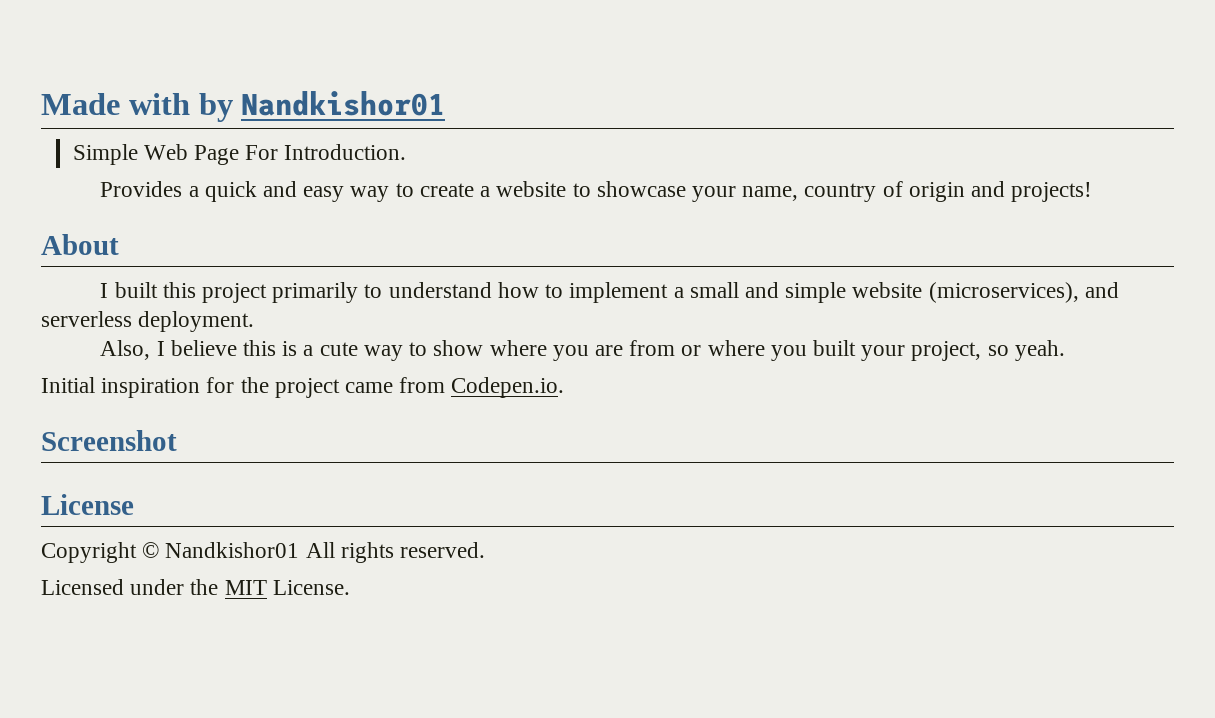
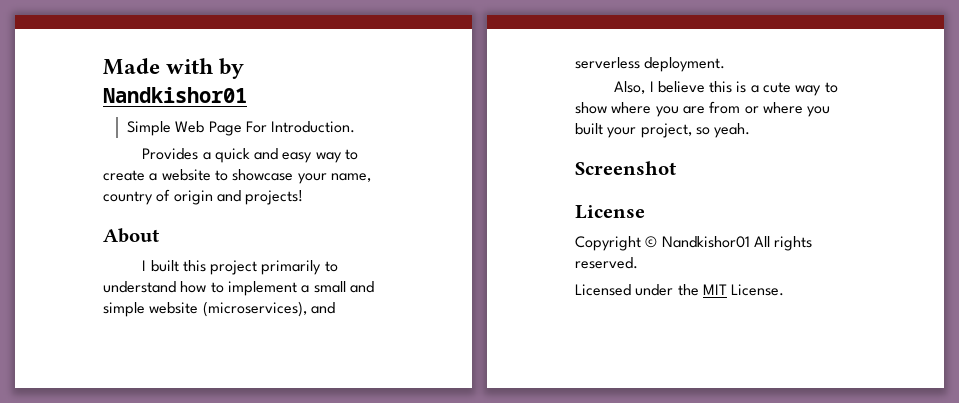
- Initial inspiration for the project came from Codepen.io.

